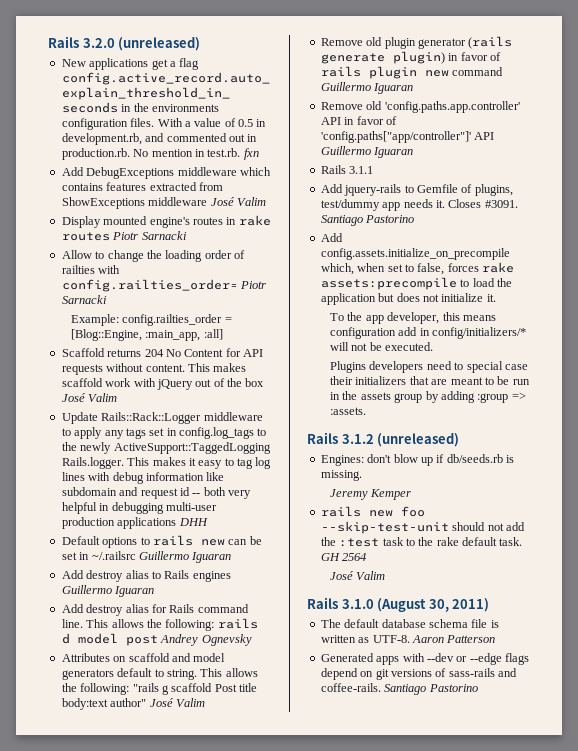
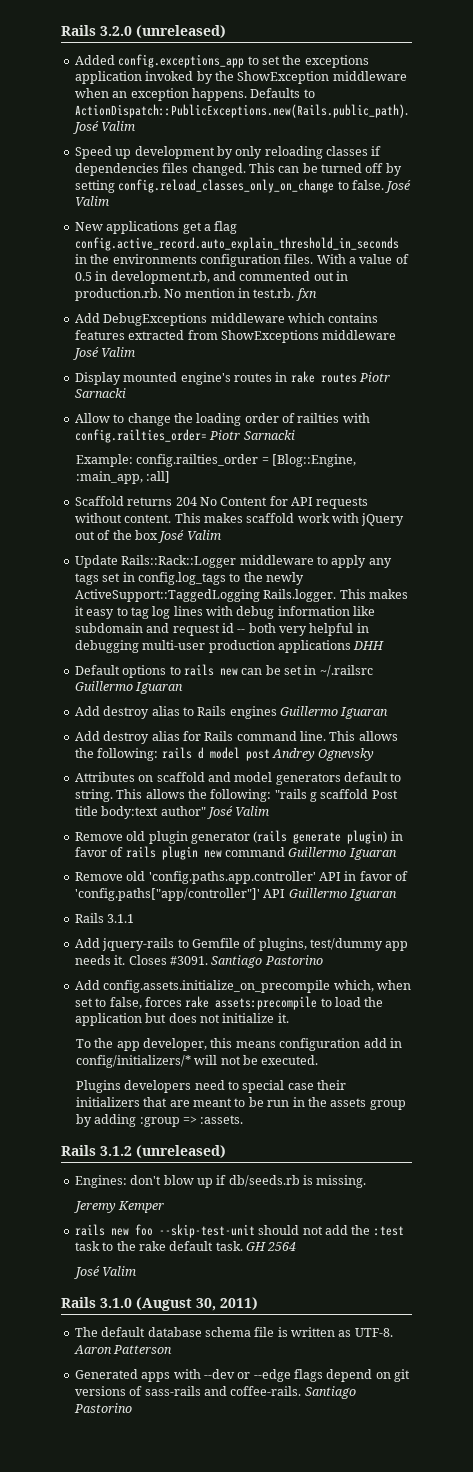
+ Added config.exceptions_app to set the exceptions application invoked by the ShowException middleware when an exception happens. Defaults to ActionDispatch::PublicExceptions.new(Rails.public_path). José Valim
+ Speed up development by only reloading classes if dependencies files changed. This can be turned off by setting config.reload_classes_only_on_change to false. José Valim

